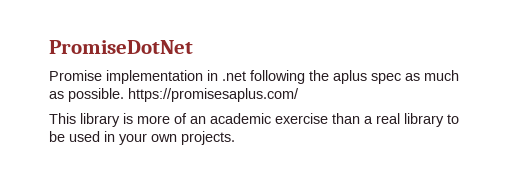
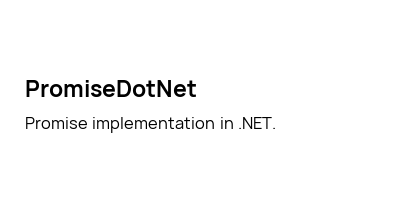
- Promise implementation in .net following the aplus spec as much as possible. https://promisesaplus.com/
- This library is more of an academic exercise than a real library to be used in your own projects.
+ Promise implementation in .NET.

